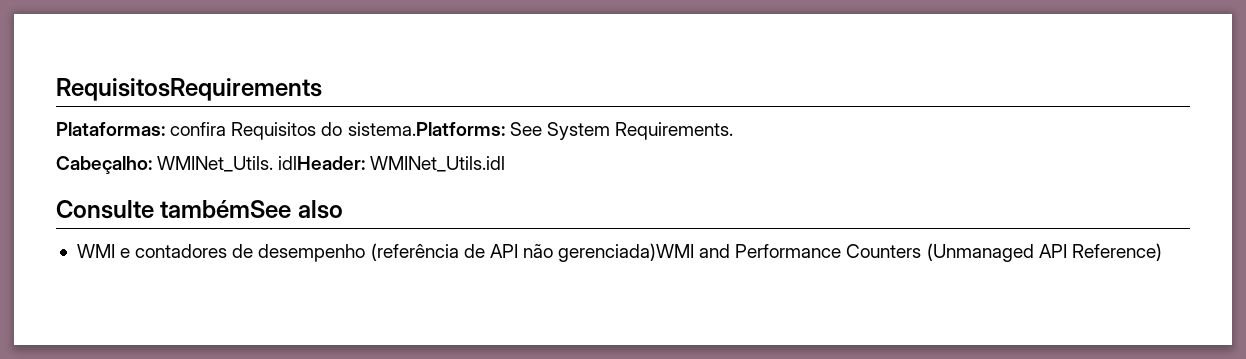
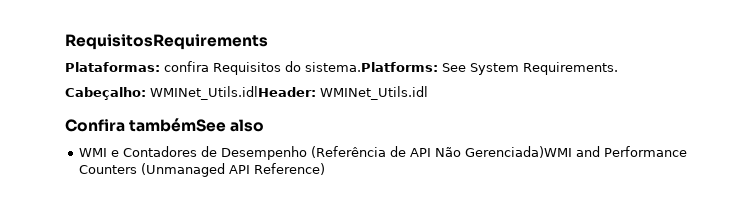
- Cabeçalho: WMINet_Utils. idlHeader: WMINet_Utils.idl
+ Cabeçalho: WMINet_Utils.idlHeader: WMINet_Utils.idl
- Consulte tambémSee also
+ Confira tambémSee also
- WMI e contadores de desempenho (referência de API não gerenciada)WMI and Performance Counters (Unmanaged API Reference)
+ WMI e Contadores de Desempenho (Referência de API Não Gerenciada)WMI and Performance Counters (Unmanaged API Reference)

